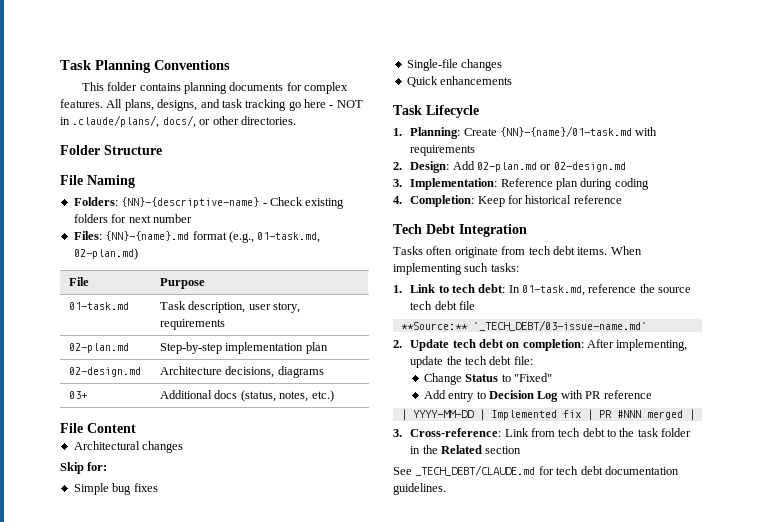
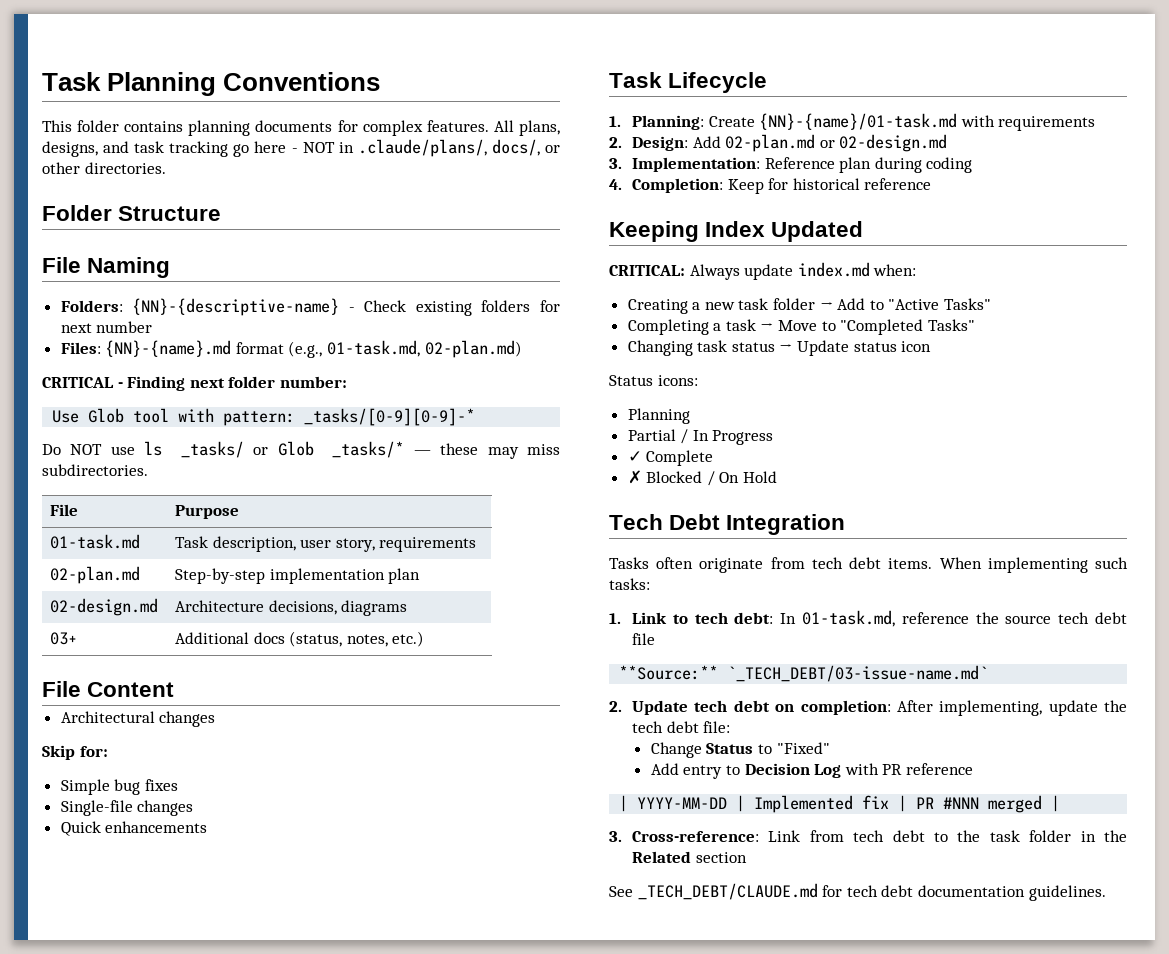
+ CRITICAL - Finding next folder number:
+ Use Glob tool with pattern: _tasks/[0-9][0-9]-*
+ Do NOT use ls _tasks/ or Glob _tasks/* — these may miss subdirectories.
+ Keeping Index Updated
+ CRITICAL: Always update index.md when:
+ Creating a new task folder → Add to "Active Tasks"
+ Completing a task → Move to "Completed Tasks"
+ Changing task status → Update status icon
+ Status icons:
+ Planning
+ Partial / In Progress
+ ✓ Complete
+ ✗ Blocked / On Hold

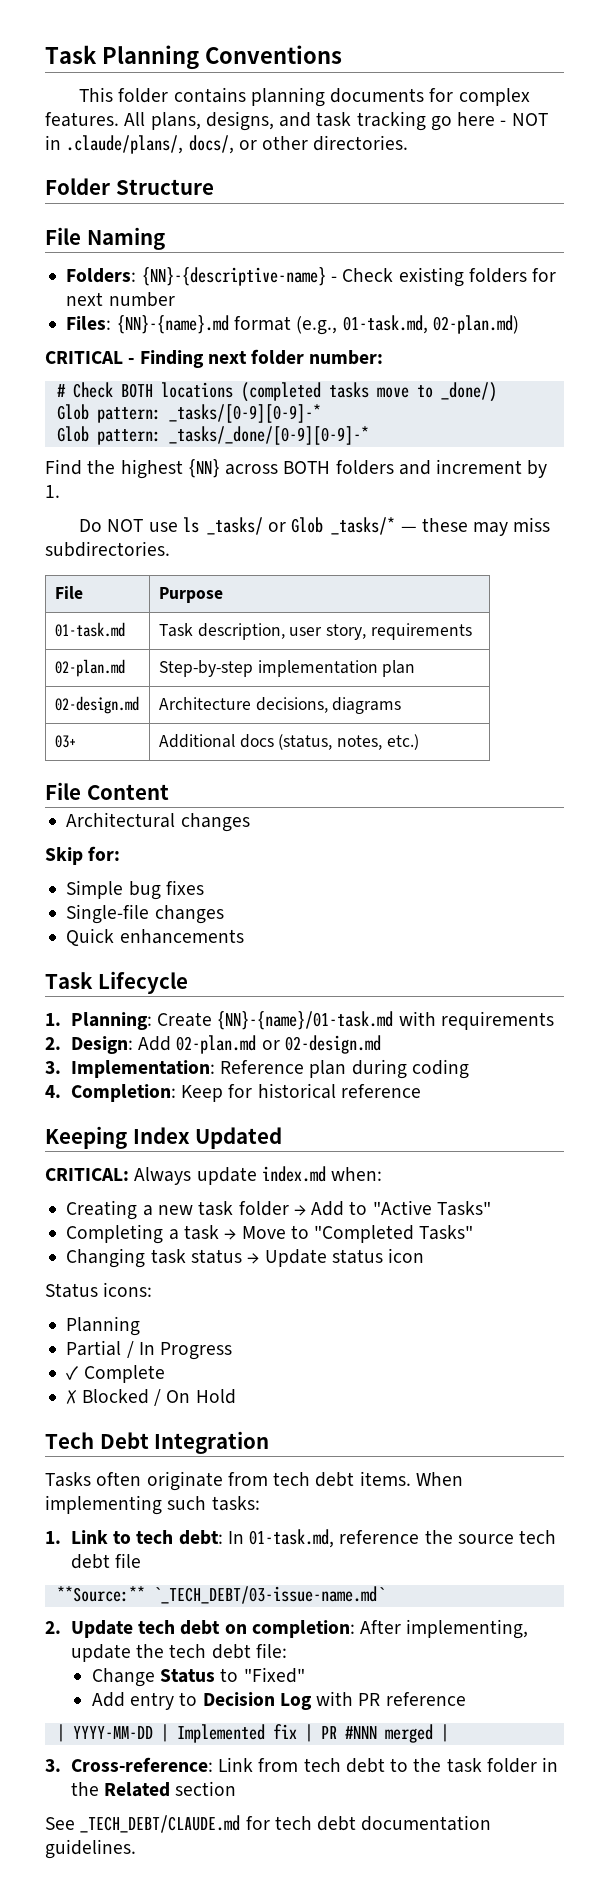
- Use Glob tool with pattern: _tasks/[0-9][0-9]-*
+ # Check BOTH locations (completed tasks move to _done/)
+ Glob pattern: _tasks/[0-9][0-9]-*
+ Glob pattern: _tasks/_done/[0-9][0-9]-*
+ Find the highest {NN} across BOTH folders and increment by 1.

